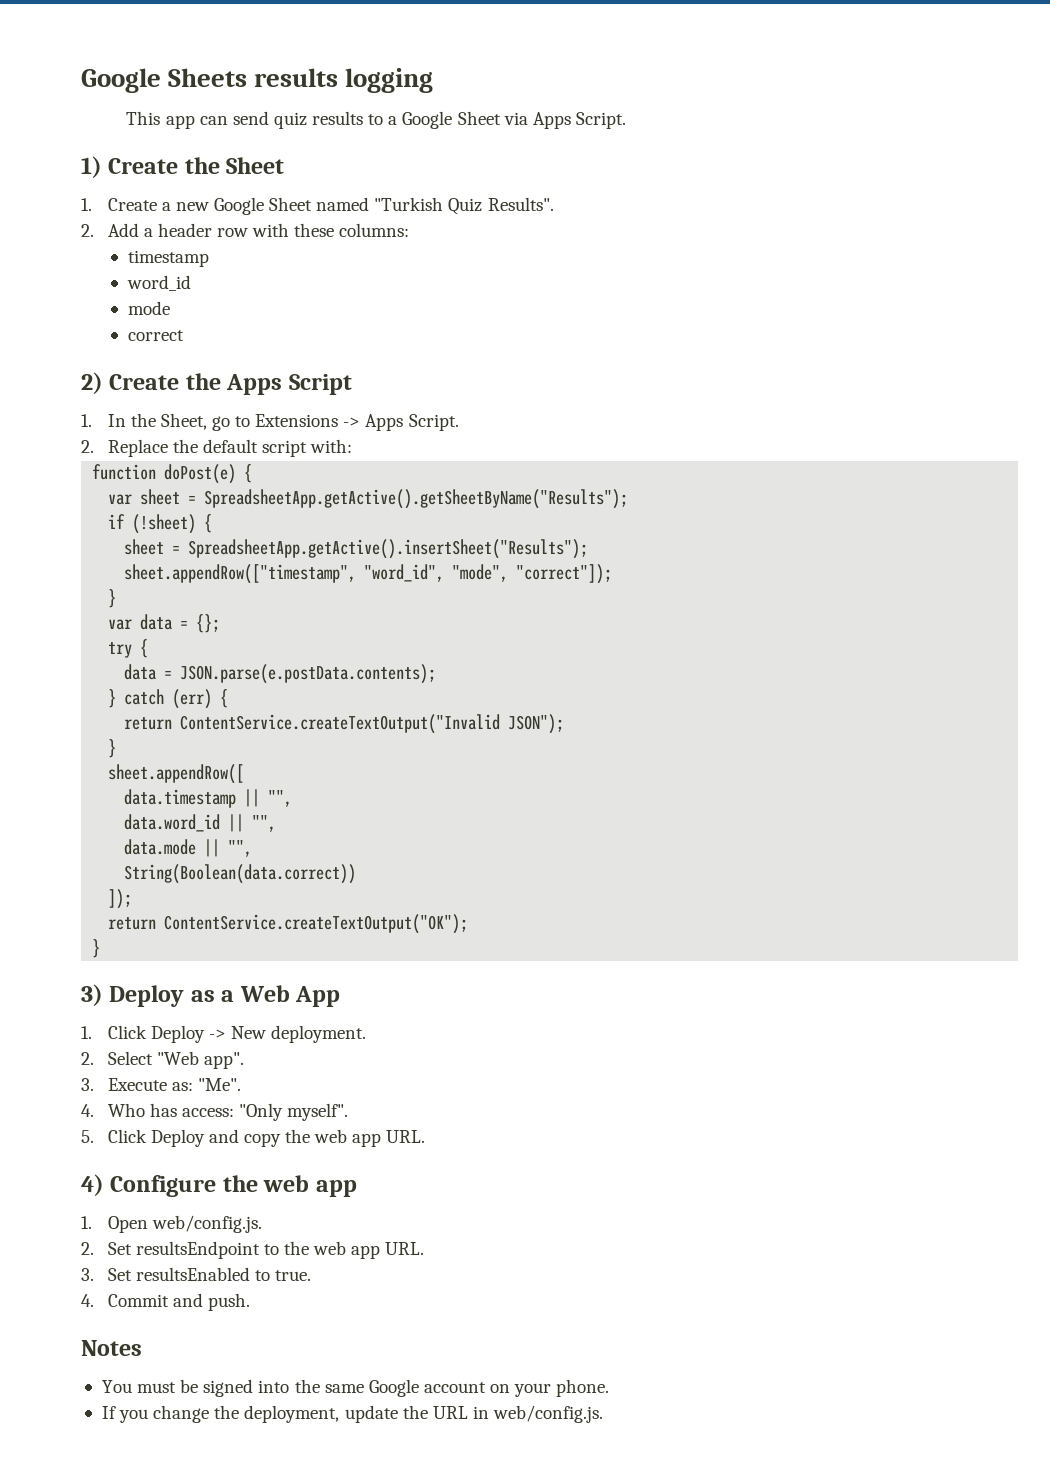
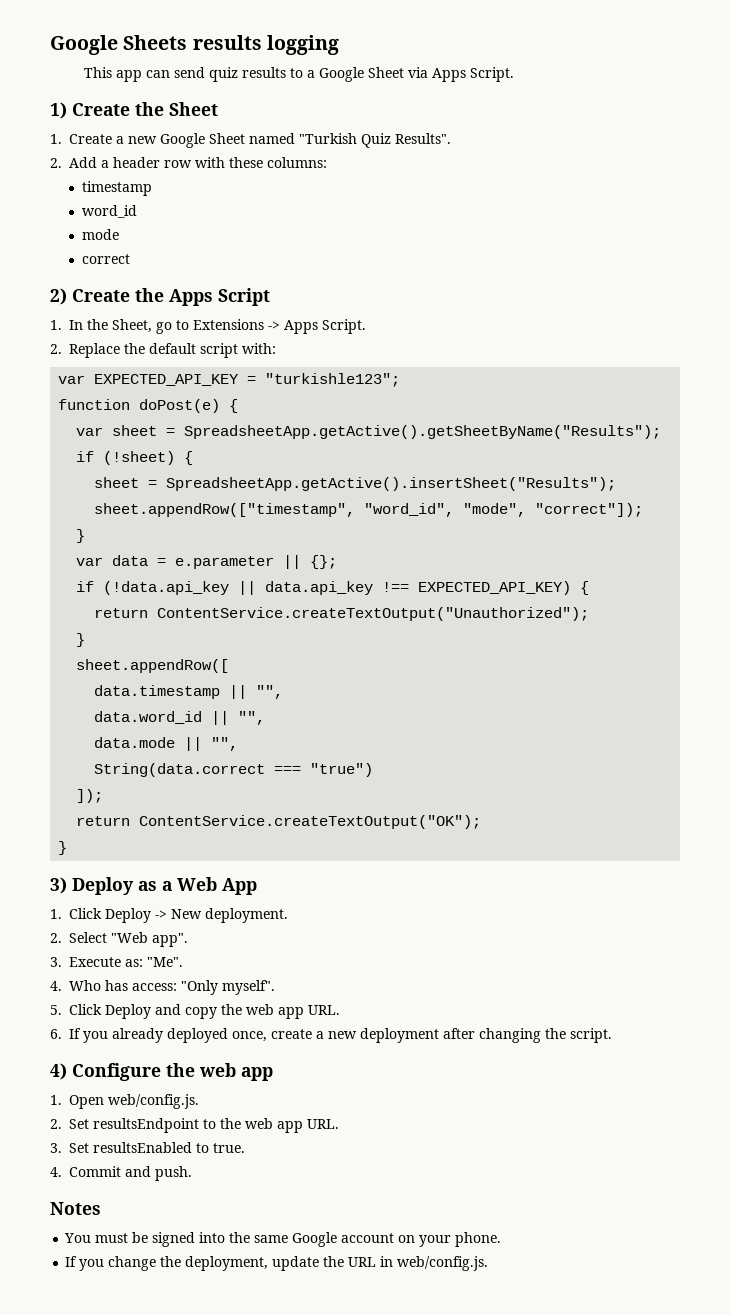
+ var EXPECTED_API_KEY = "turkishle123";
- var data = {};
+ var data = e.parameter || {};
- try {
- data = JSON.parse(e.postData.contents);
- } catch (err) {
+ if (!data.api_key || data.api_key !== EXPECTED_API_KEY) {
- return ContentService.createTextOutput("Invalid JSON");
+ return ContentService.createTextOutput("Unauthorized");
- String(Boolean(data.correct))
+ String(data.correct === "true")
+ 6. If you already deployed once, create a new deployment after changing the script.

